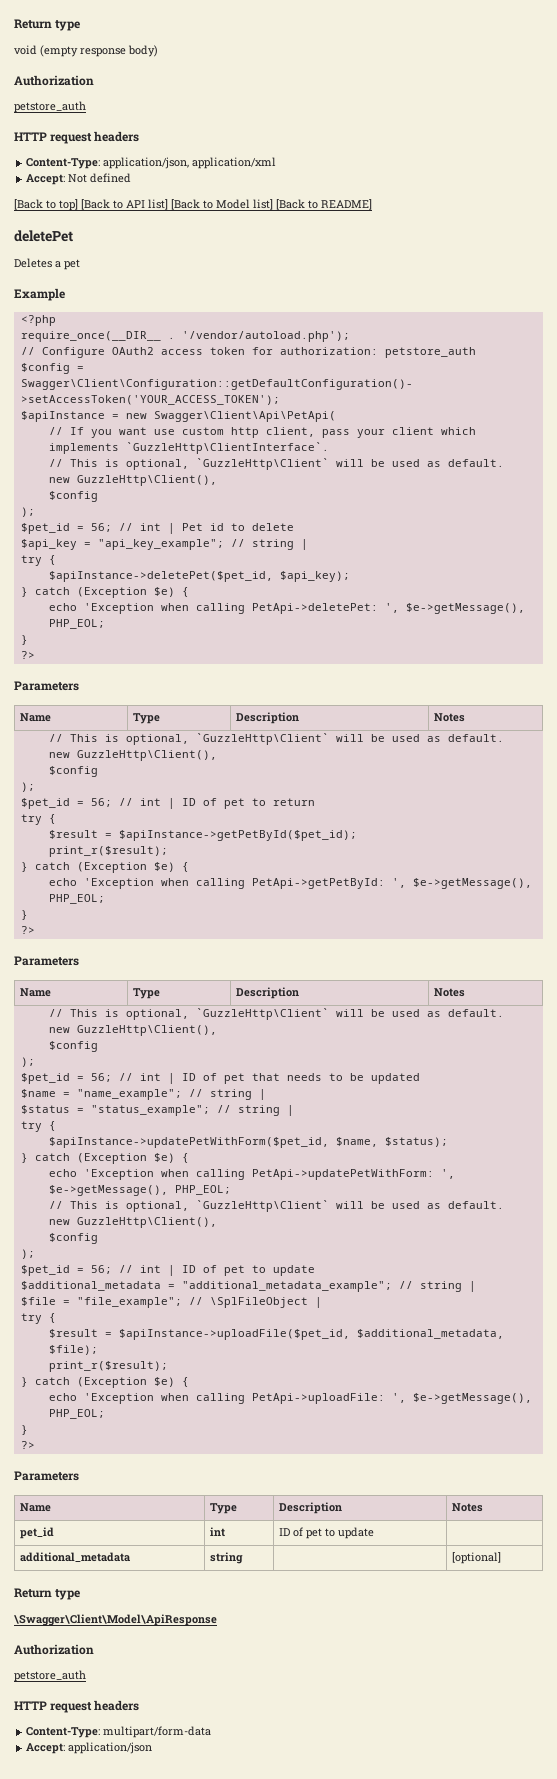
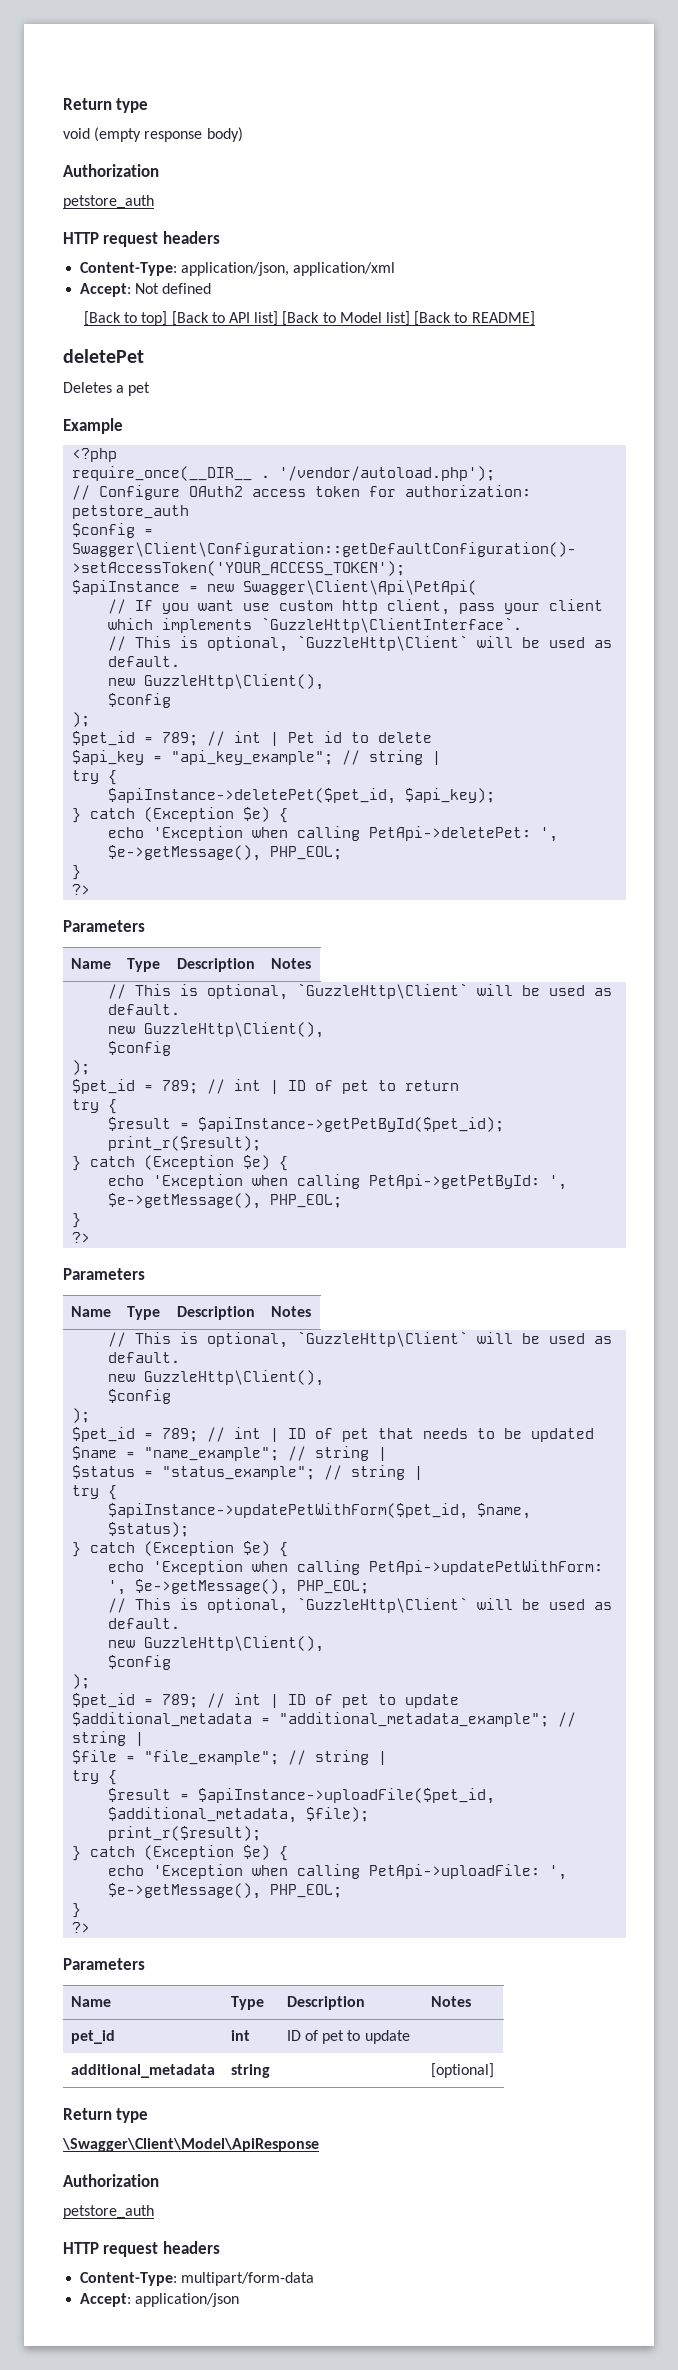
- $pet_id = 56; // int | Pet id to delete
+ $pet_id = 789; // int | Pet id to delete
- $pet_id = 56; // int | ID of pet to return
+ $pet_id = 789; // int | ID of pet to return
- $pet_id = 56; // int | ID of pet that needs to be updated
+ $pet_id = 789; // int | ID of pet that needs to be updated
- $pet_id = 56; // int | ID of pet to update
+ $pet_id = 789; // int | ID of pet to update
- $file = "file_example"; // \SplFileObject |
+ $file = "file_example"; // string |

